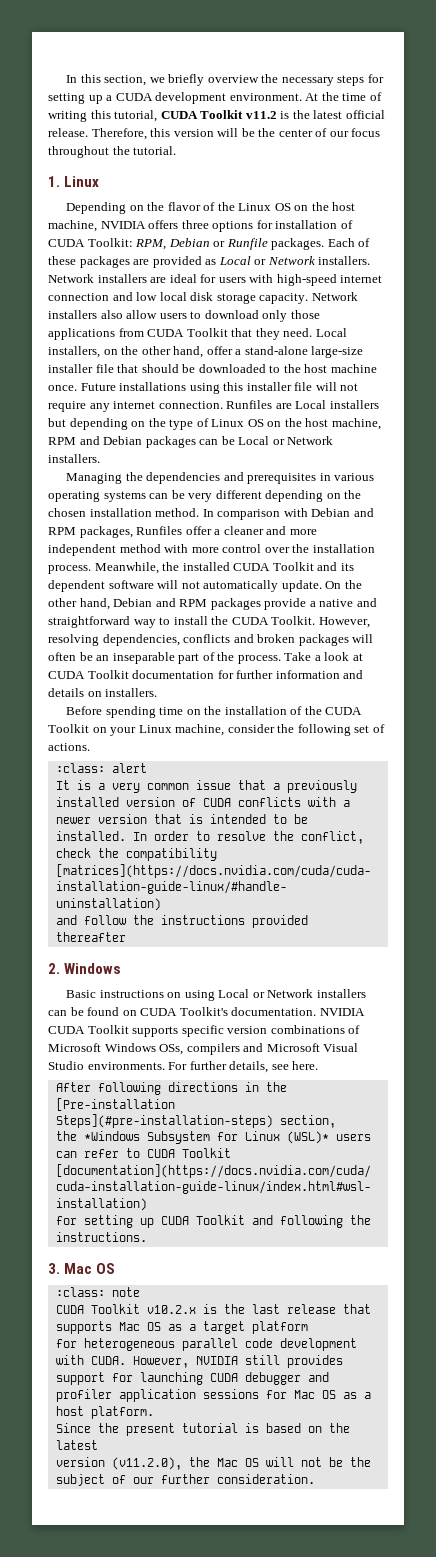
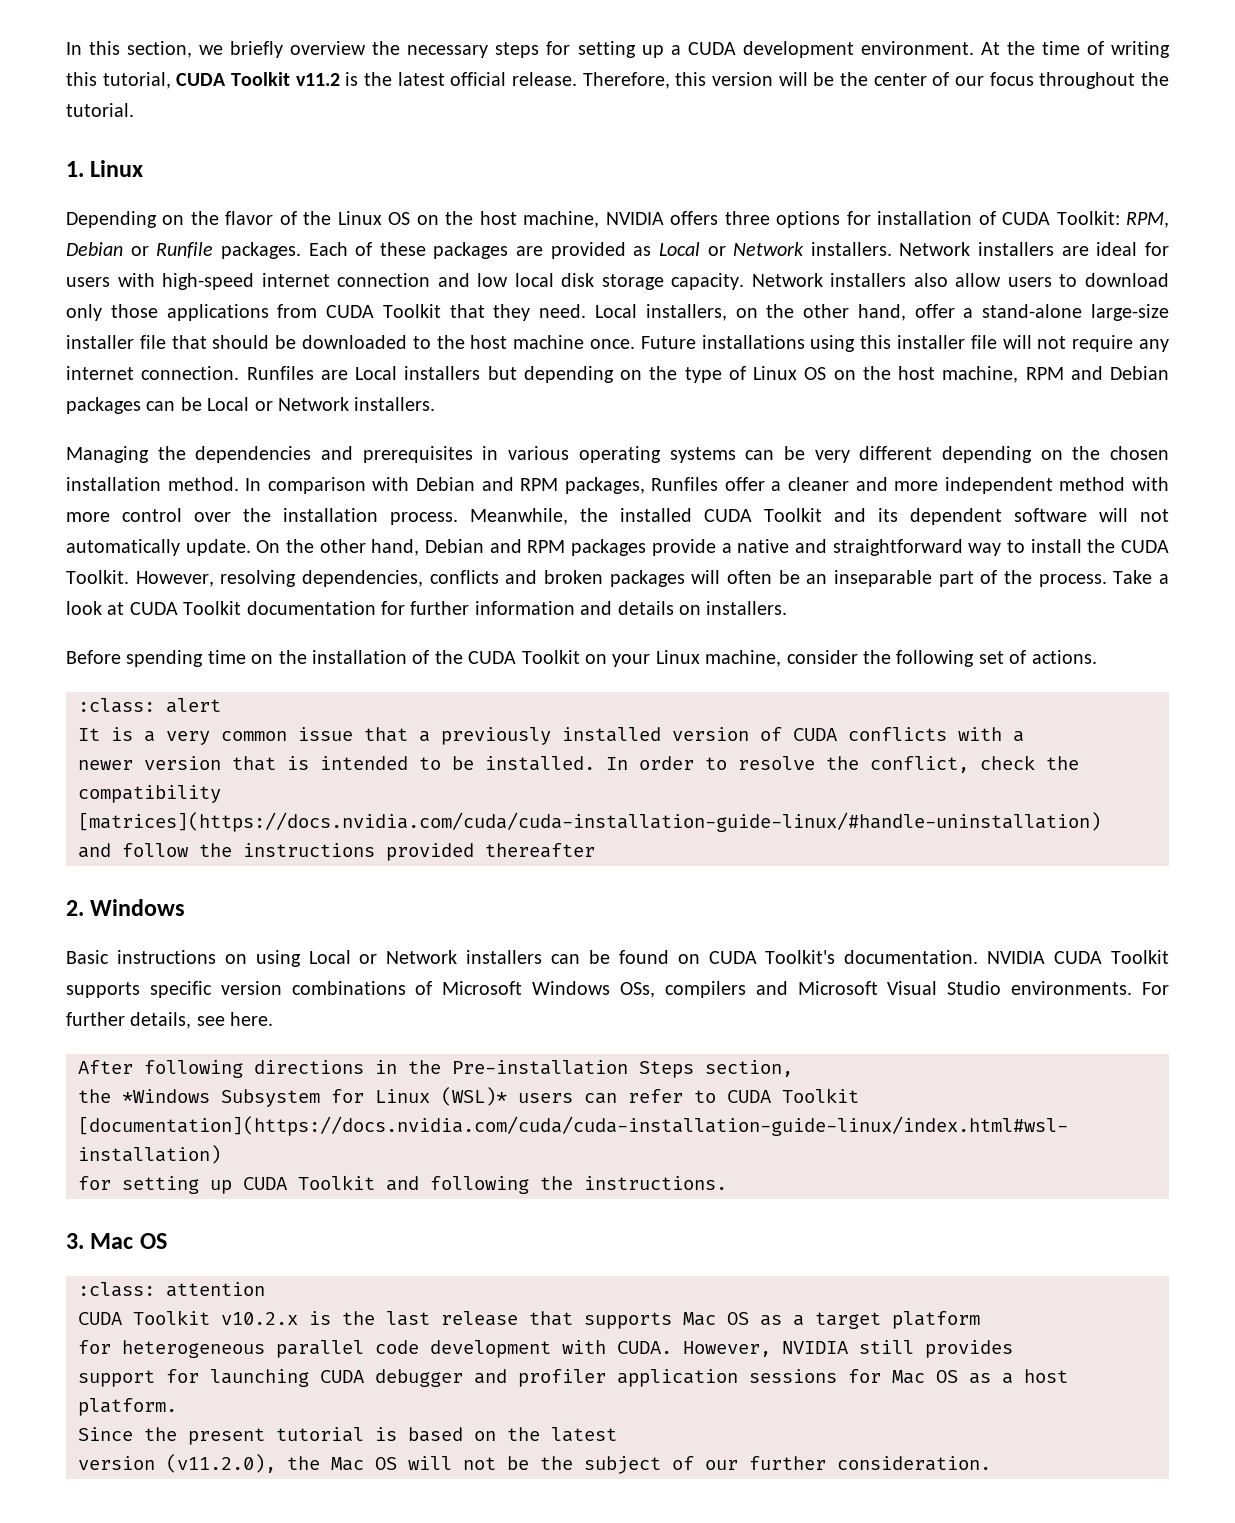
- After following directions in the [Pre-installation Steps](#pre-installation-steps) section,
+ After following directions in the Pre-installation Steps section,
- :class: note
+ :class: attention

